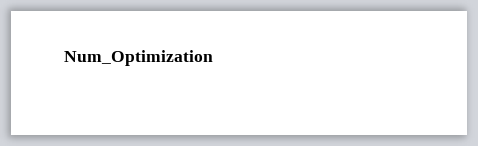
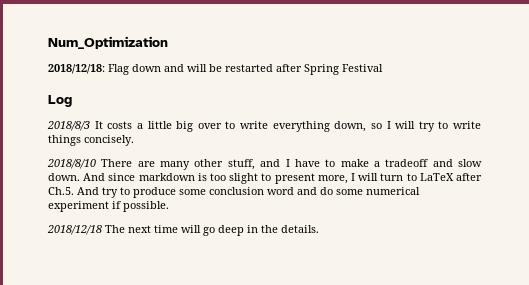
+ 2018/12/18: Flag down and will be restarted after Spring Festival
+ Log
+ 2018/8/3 It costs a little big over to write everything down, so I will try to write things concisely.
+ 2018/8/10 There are many other stuff, and I have to make a tradeoff and slow down. And since markdown is too slight to present more, I will turn to LaTeX after Ch.5. And try to produce some conclusion word and do some numerical experiment if possible.
+ 2018/12/18 The next time will go deep in the details.

